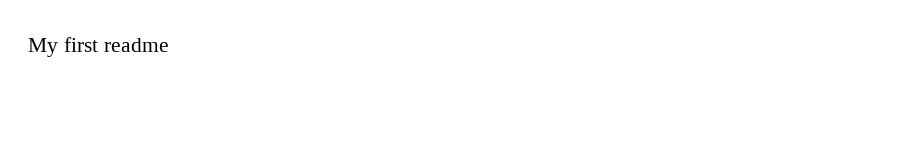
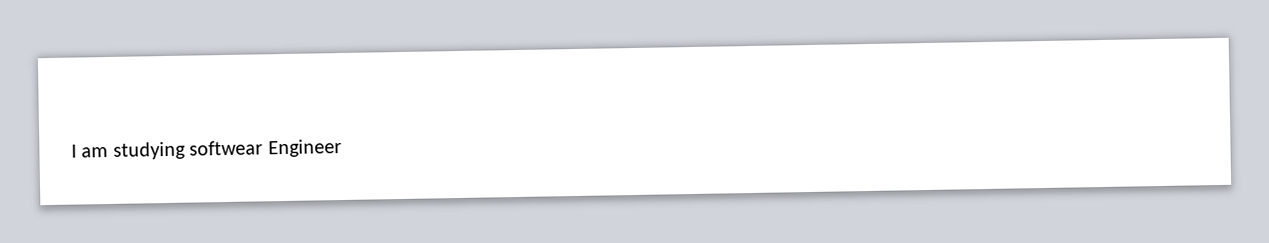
- My first readme
+ I am studying softwear Engineer

